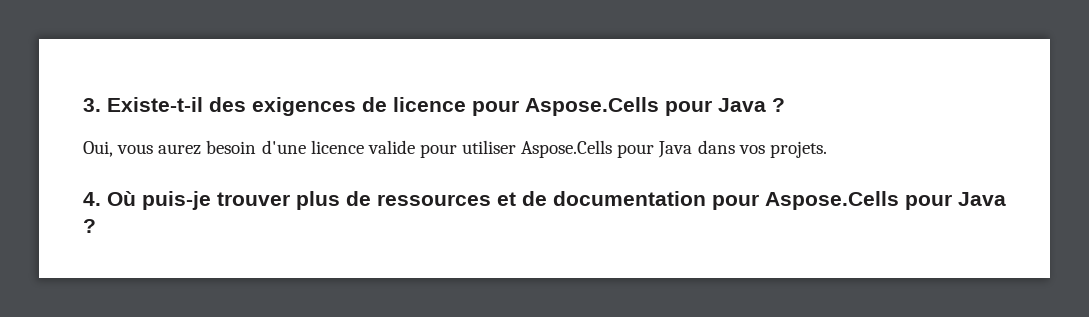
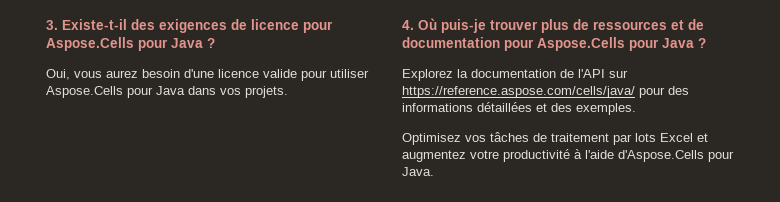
+ Explorez la documentation de l'API sur https://reference.aspose.com/cells/java/ pour des informations détaillées et des exemples.
+ Optimisez vos tâches de traitement par lots Excel et augmentez votre productivité à l'aide d'Aspose.Cells pour Java.

